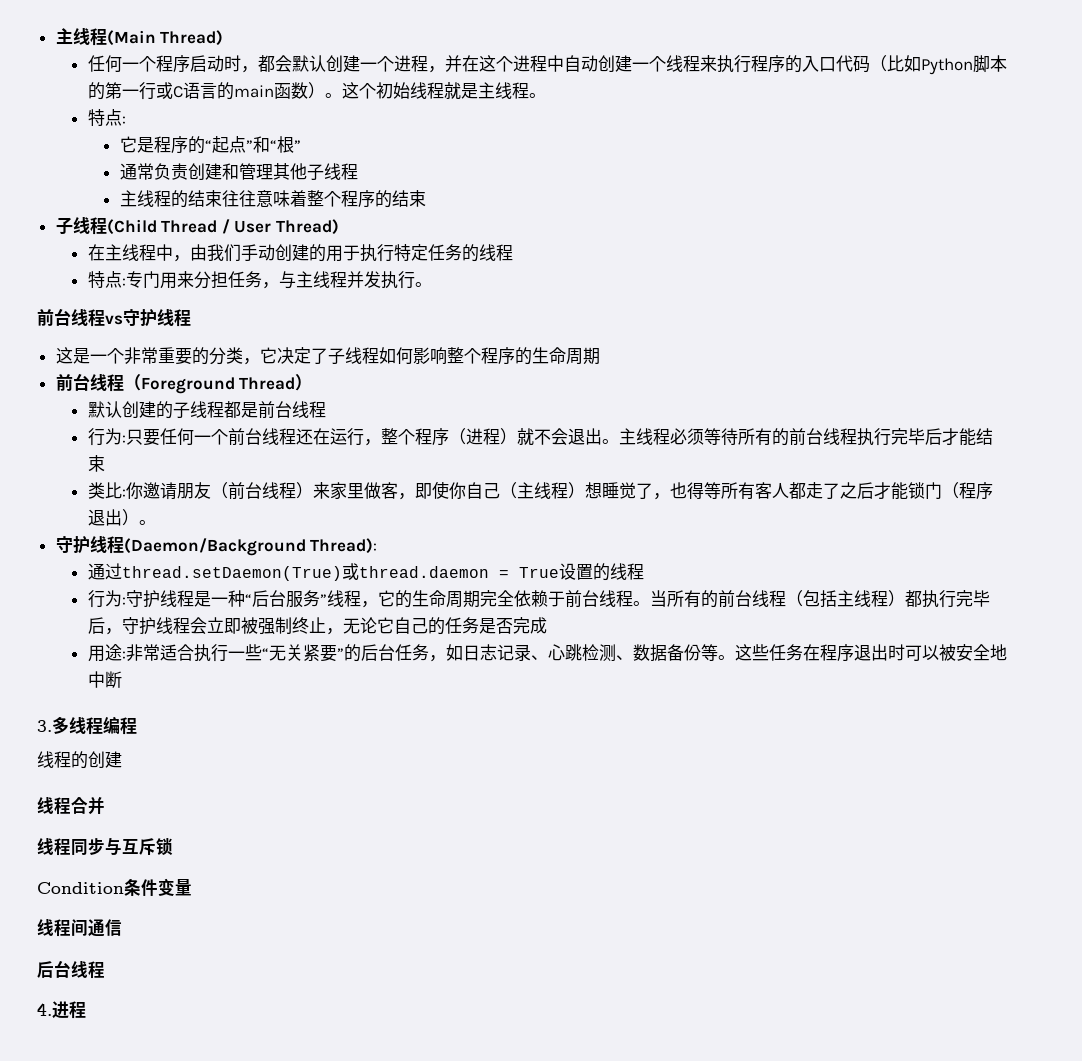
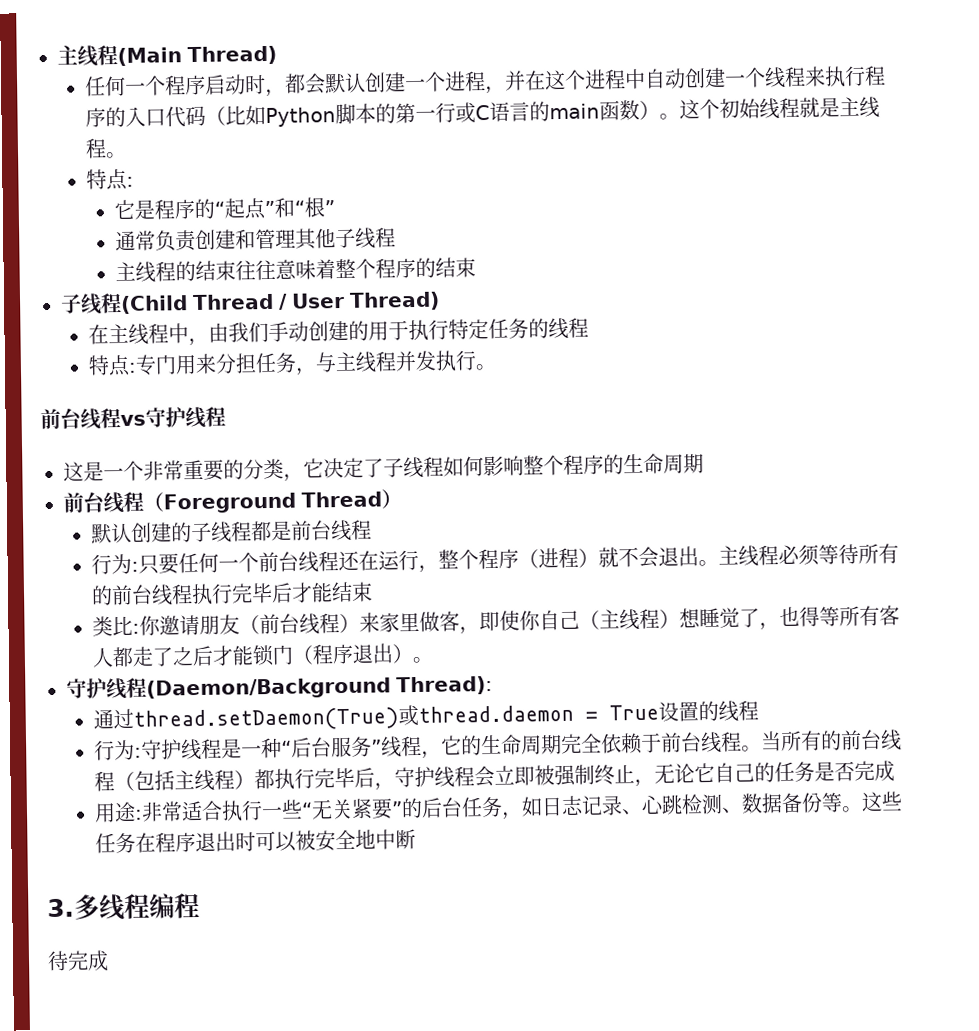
- 线程的创建
- 线程合并
- 线程同步与互斥锁
- Condition条件变量
- 线程间通信
- 后台线程
- 4.进程
+ 待完成

